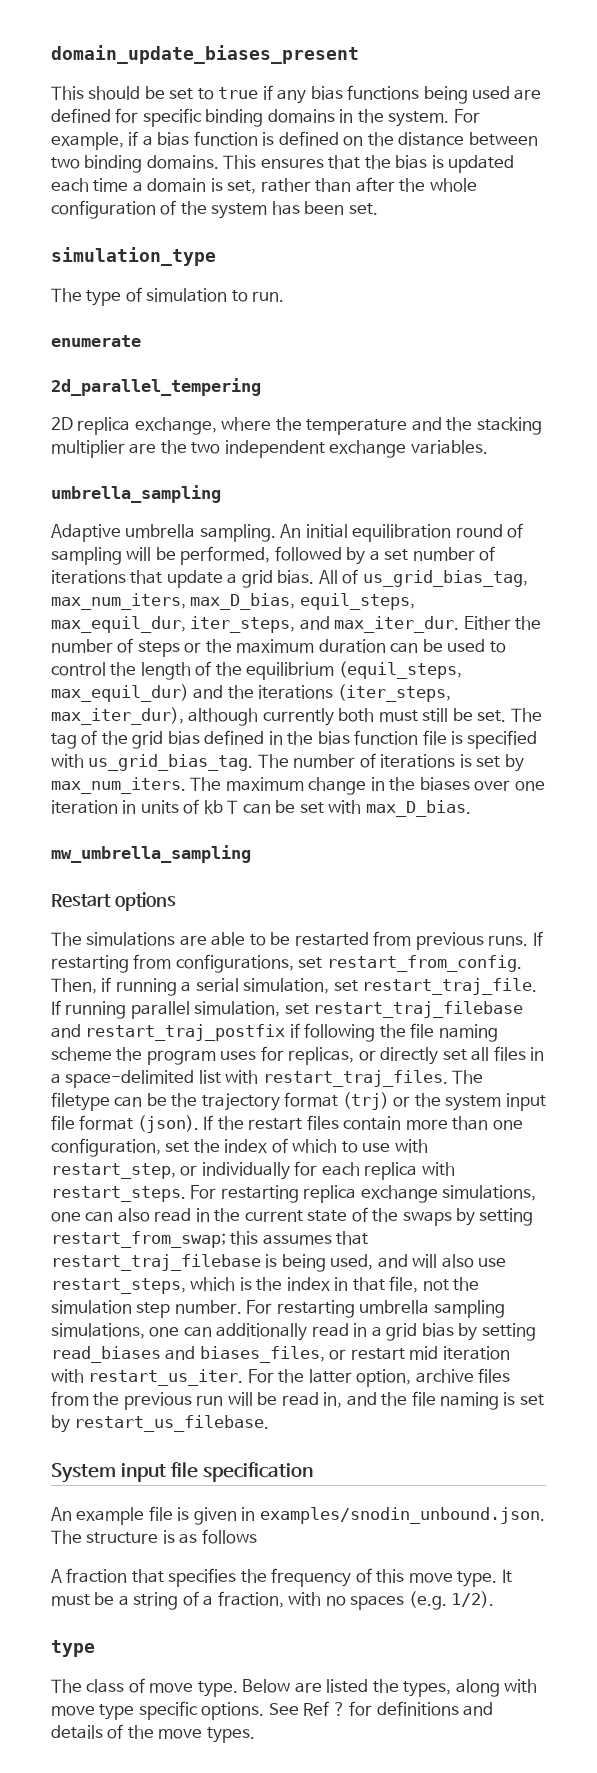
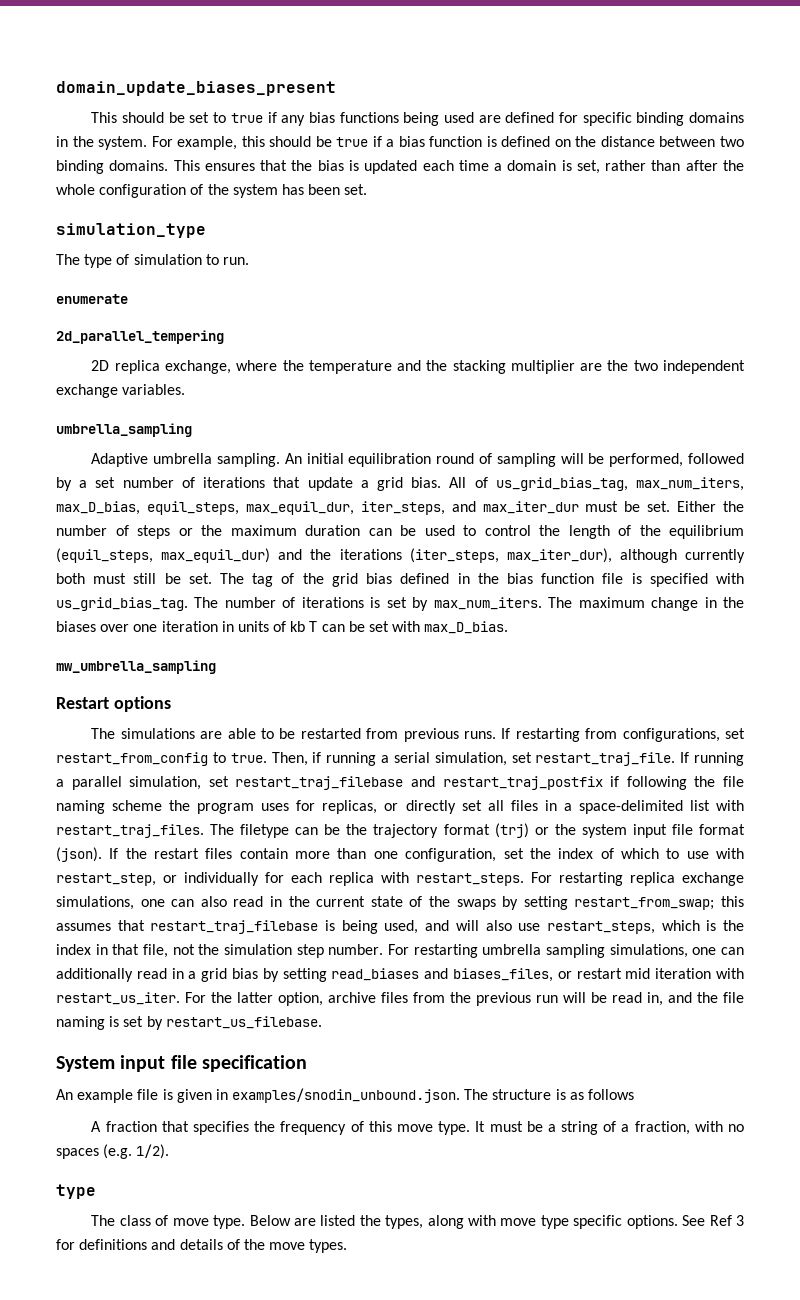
- For example, if a bias function is defined on the distance between two binding domains.
+ For example, this should be true if a bias function is defined on the distance between two binding domains.
- All of us_grid_bias_tag, max_num_iters, max_D_bias, equil_steps, max_equil_dur, iter_steps, and max_iter_dur.
+ All of us_grid_bias_tag, max_num_iters, max_D_bias, equil_steps, max_equil_dur, iter_steps, and max_iter_dur must be set.
- If restarting from configurations, set restart_from_config.
+ If restarting from configurations, set restart_from_config to true.
- If running parallel simulation, set restart_traj_filebase and restart_traj_postfix if following the file naming scheme the program uses for replicas, or directly set all files in a space-delimited list with restart_traj_files.
+ If running a parallel simulation, set restart_traj_filebase and restart_traj_postfix if following the file naming scheme the program uses for replicas, or directly set all files in a space-delimited list with restart_traj_files.
- See Ref ? for definitions and details of the move types.
+ See Ref 3 for definitions and details of the move types.

